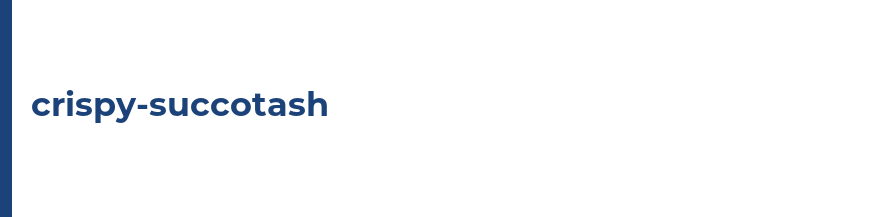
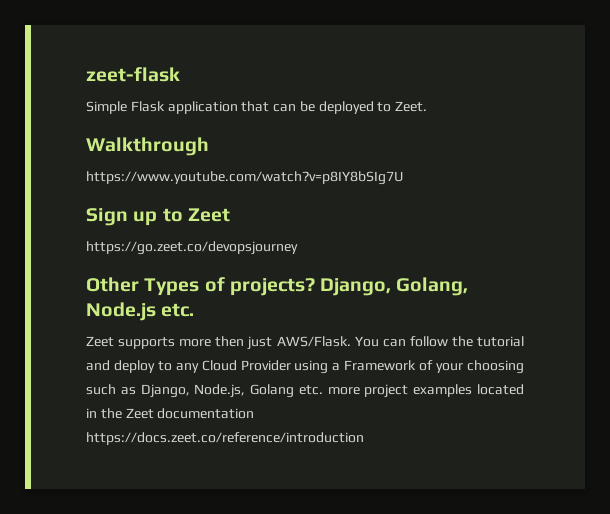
- crispy-succotash
+ zeet-flask
+ Simple Flask application that can be deployed to Zeet.
+ Walkthrough
+ https://www.youtube.com/watch?v=p8IY8bSIg7U
+ Sign up to Zeet
+ https://go.zeet.co/devopsjourney
+ Other Types of projects? Django, Golang, Node.js etc.
+ Zeet supports more then just AWS/Flask. You can follow the tutorial and deploy to any Cloud Provider using a Framework of your choosing such as Django, Node.js, Golang etc. more project examples located in the Zeet documentation https://docs.zeet.co/reference/introduction

